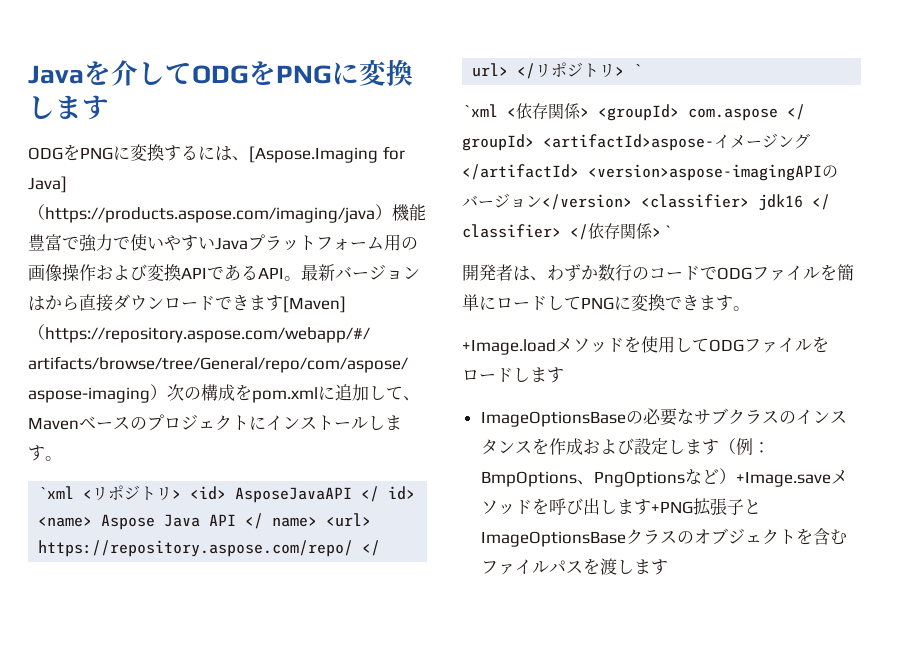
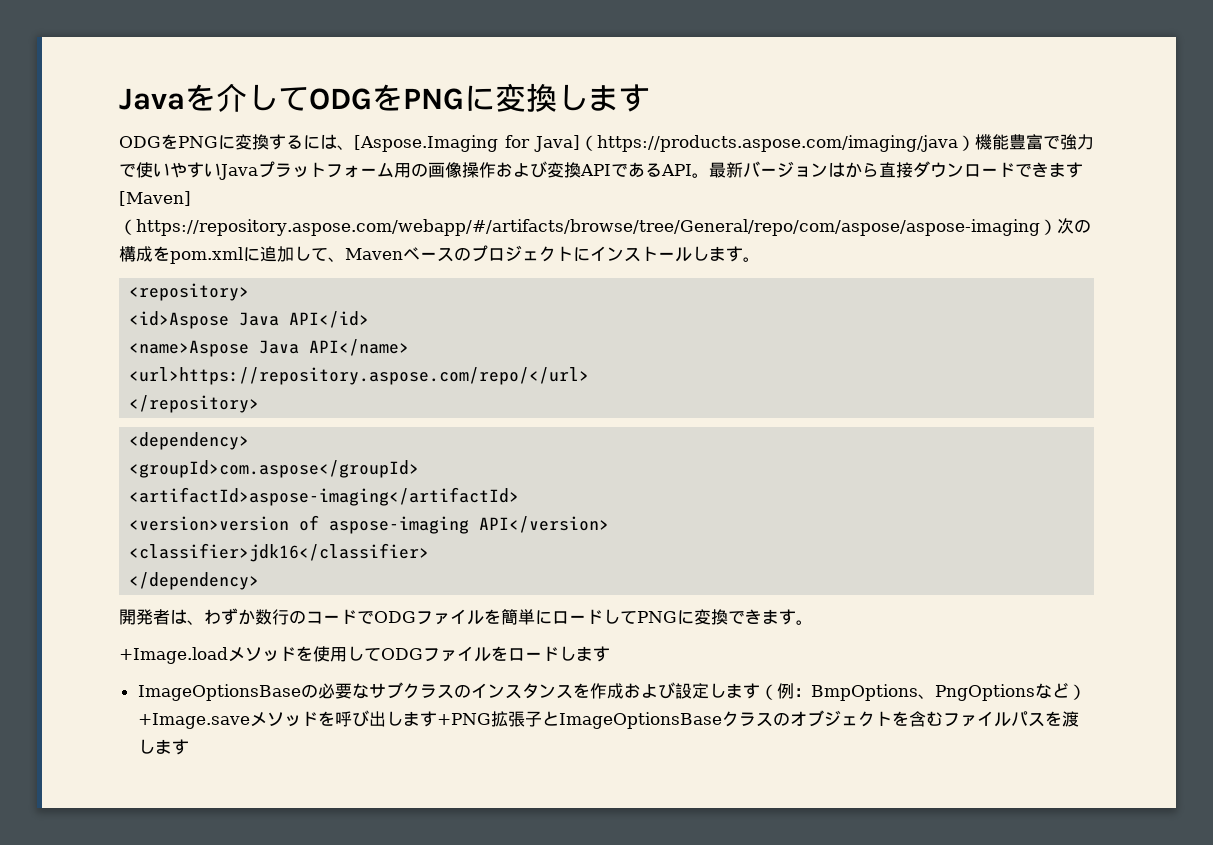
- `xml <リポジトリ> <id> AsposeJavaAPI </ id> <name> Aspose Java API </ name> <url> https://repository.aspose.com/repo/ </ url> </リポジトリ> `
- `xml <依存関係> <groupId> com.aspose </ groupId> <artifactId>aspose-イメージング</artifactId> <version>aspose-imagingAPIのバージョン</version> <classifier> jdk16 </ classifier> </依存関係> `
+ <repository>
+ <id>Aspose Java API</id>
+ <name>Aspose Java API</name>
+ <url>https://repository.aspose.com/repo/</url>
+ </repository>
+ <dependency>
+ <groupId>com.aspose</groupId>
+ <artifactId>aspose-imaging</artifactId>
+ <version>version of aspose-imaging API</version>
+ <classifier>jdk16</classifier>
+ </dependency>

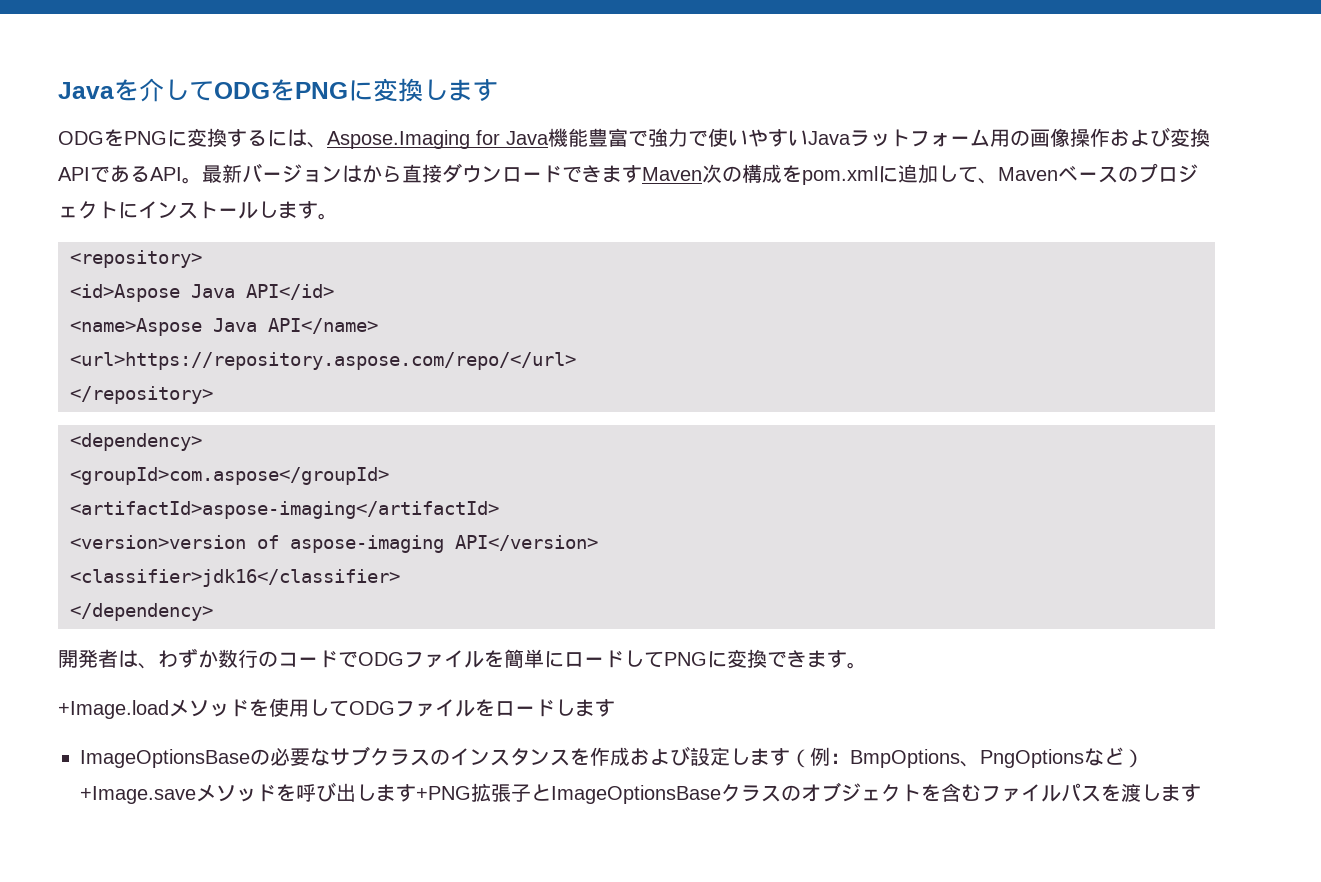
- ODGをPNGに変換するには、[Aspose.Imaging for Java]（https://products.aspose.com/imaging/java）機能豊富で強力で使いやすいJavaプラットフォーム用の画像操作および変換APIであるAPI。
+ ODGをPNGに変換するには、Aspose.Imaging for Java機能豊富で強力で使いやすいJavaラットフォーム用の画像操作および変換APIであるAPI。
- 最新バージョンはから直接ダウンロードできます[Maven]（https://repository.aspose.com/webapp/#/artifacts/browse/tree/General/repo/com/aspose/aspose-imaging）次の構成をpom.xmlに追加して、Mavenベースのプロジェクトにインストールします。
+ 最新バージョンはから直接ダウンロードできますMaven次の構成をpom.xmlに追加して、Mavenベースのプロジェクトにインストールします。

